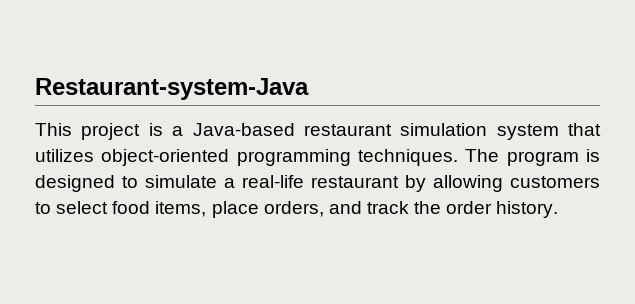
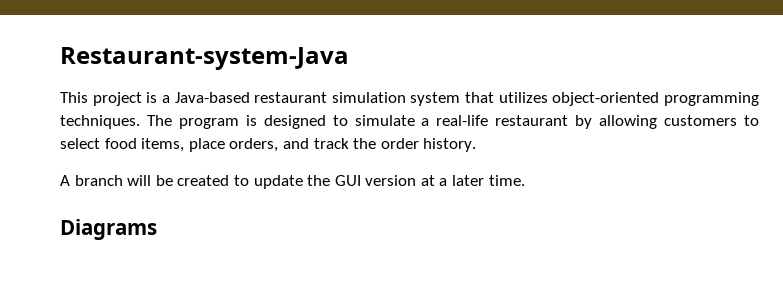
+ A branch will be created to update the GUI version at a later time.
+ Diagrams

